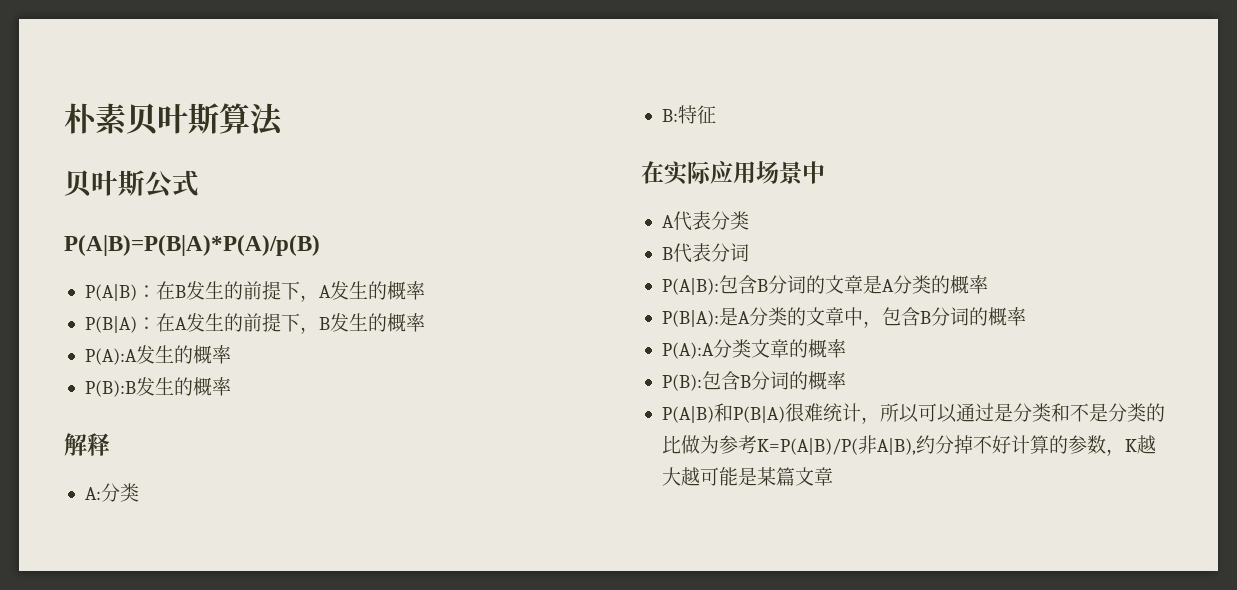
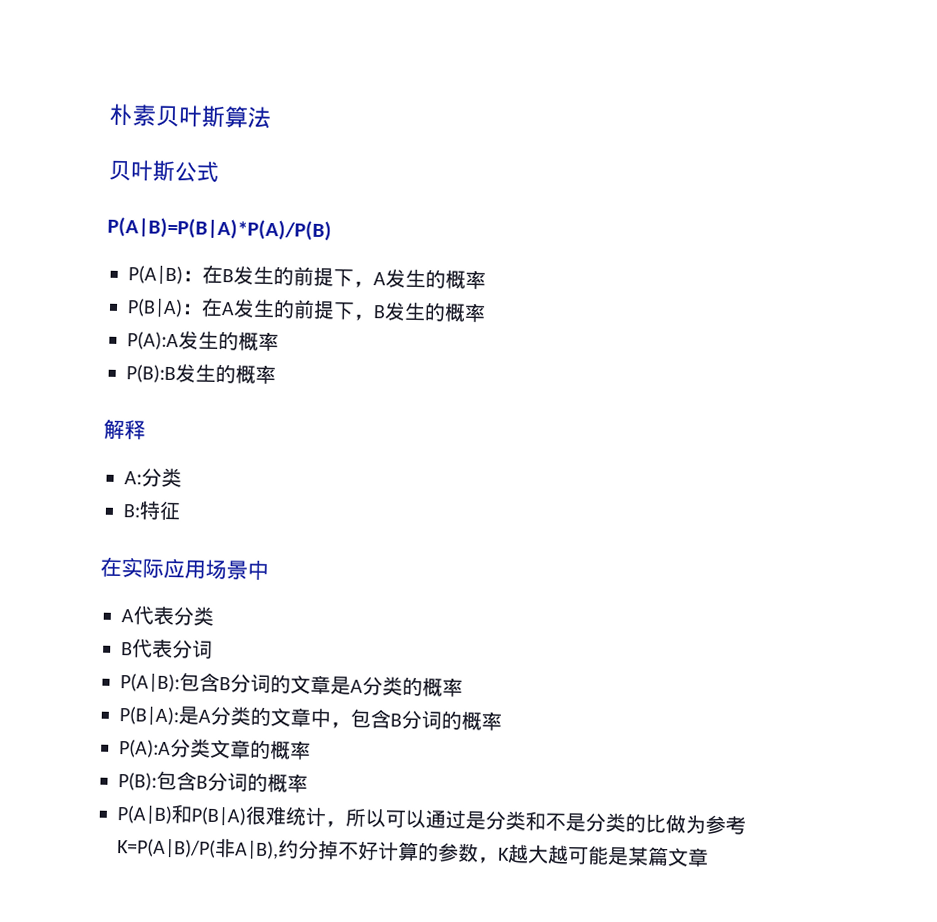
- P(A|B)=P(B|A)*P(A)/p(B)
+ P(A|B)=P(B|A)*P(A)/P(B)

